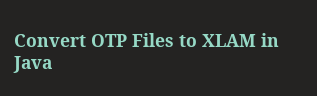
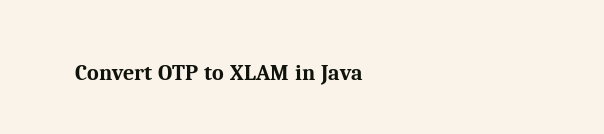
- Convert OTP Files to XLAM in Java
+ Convert OTP to XLAM in Java

